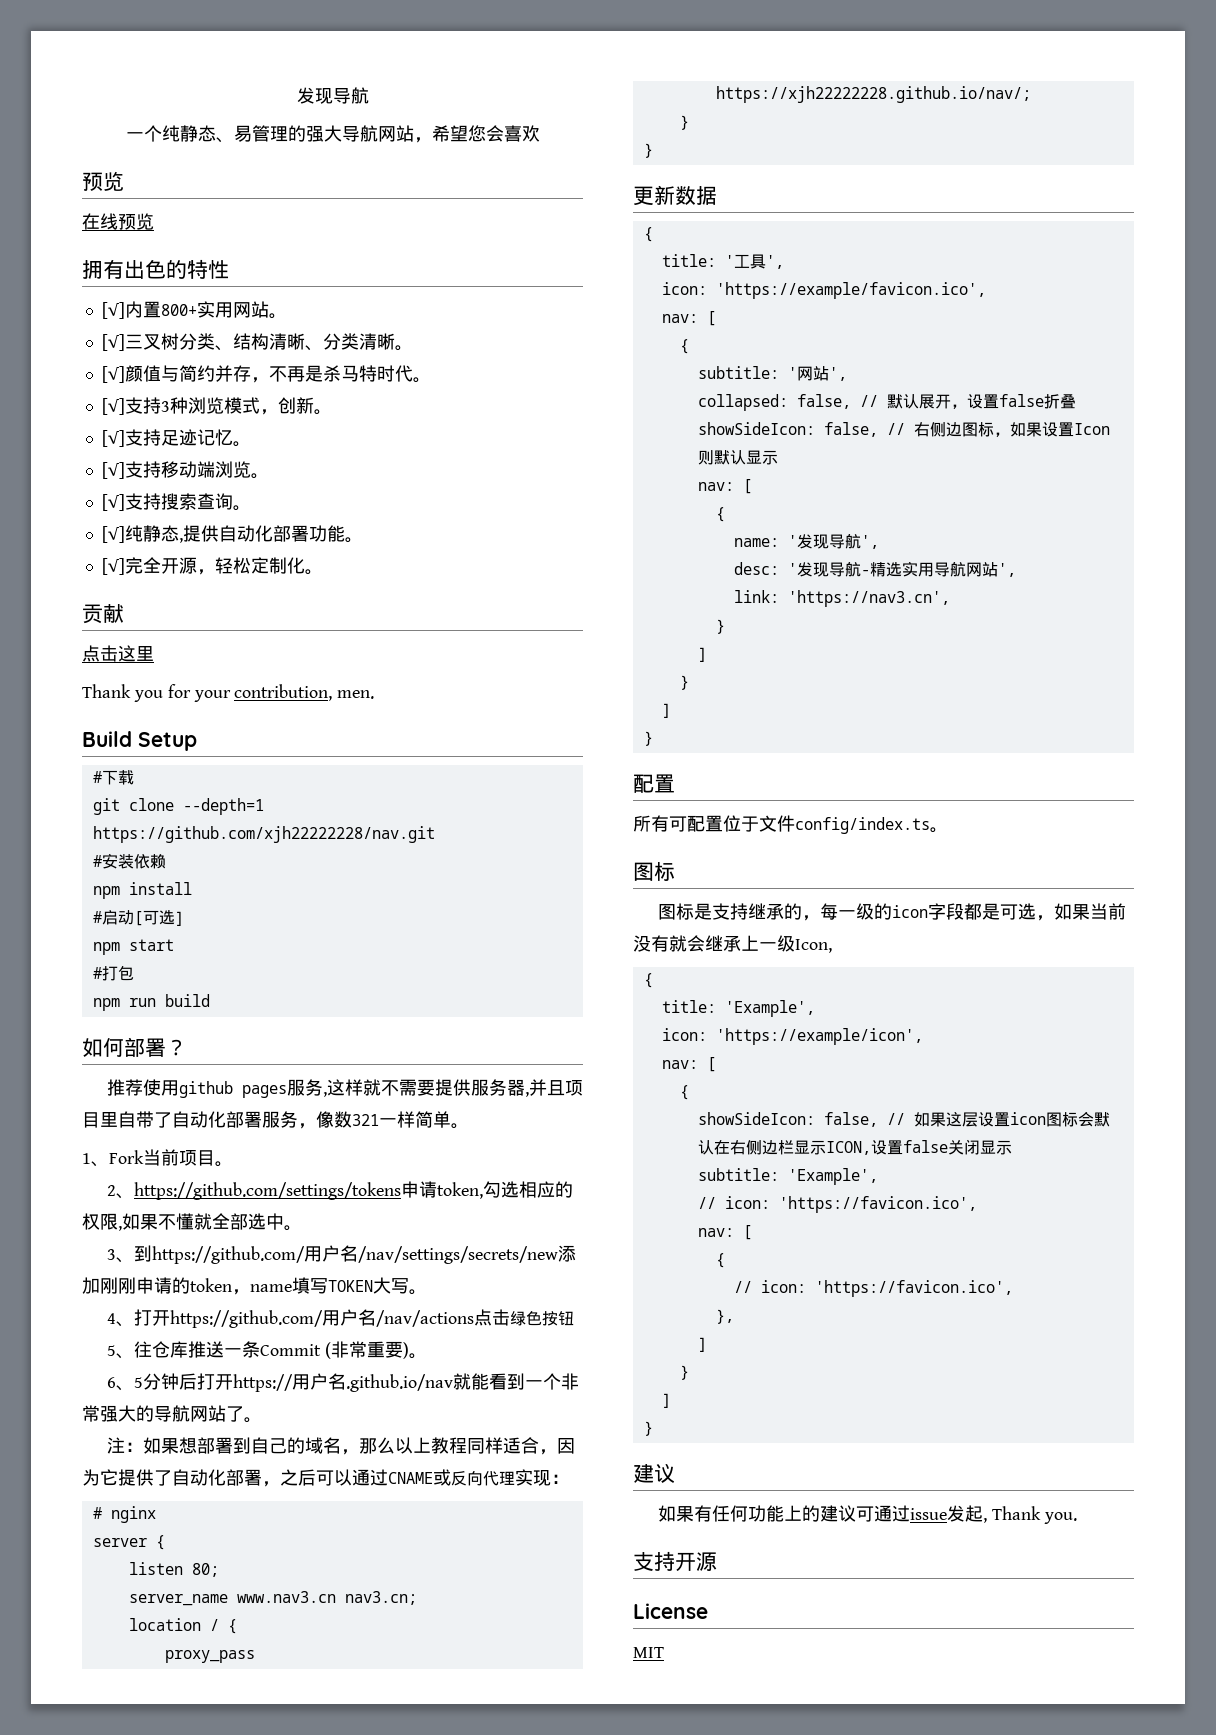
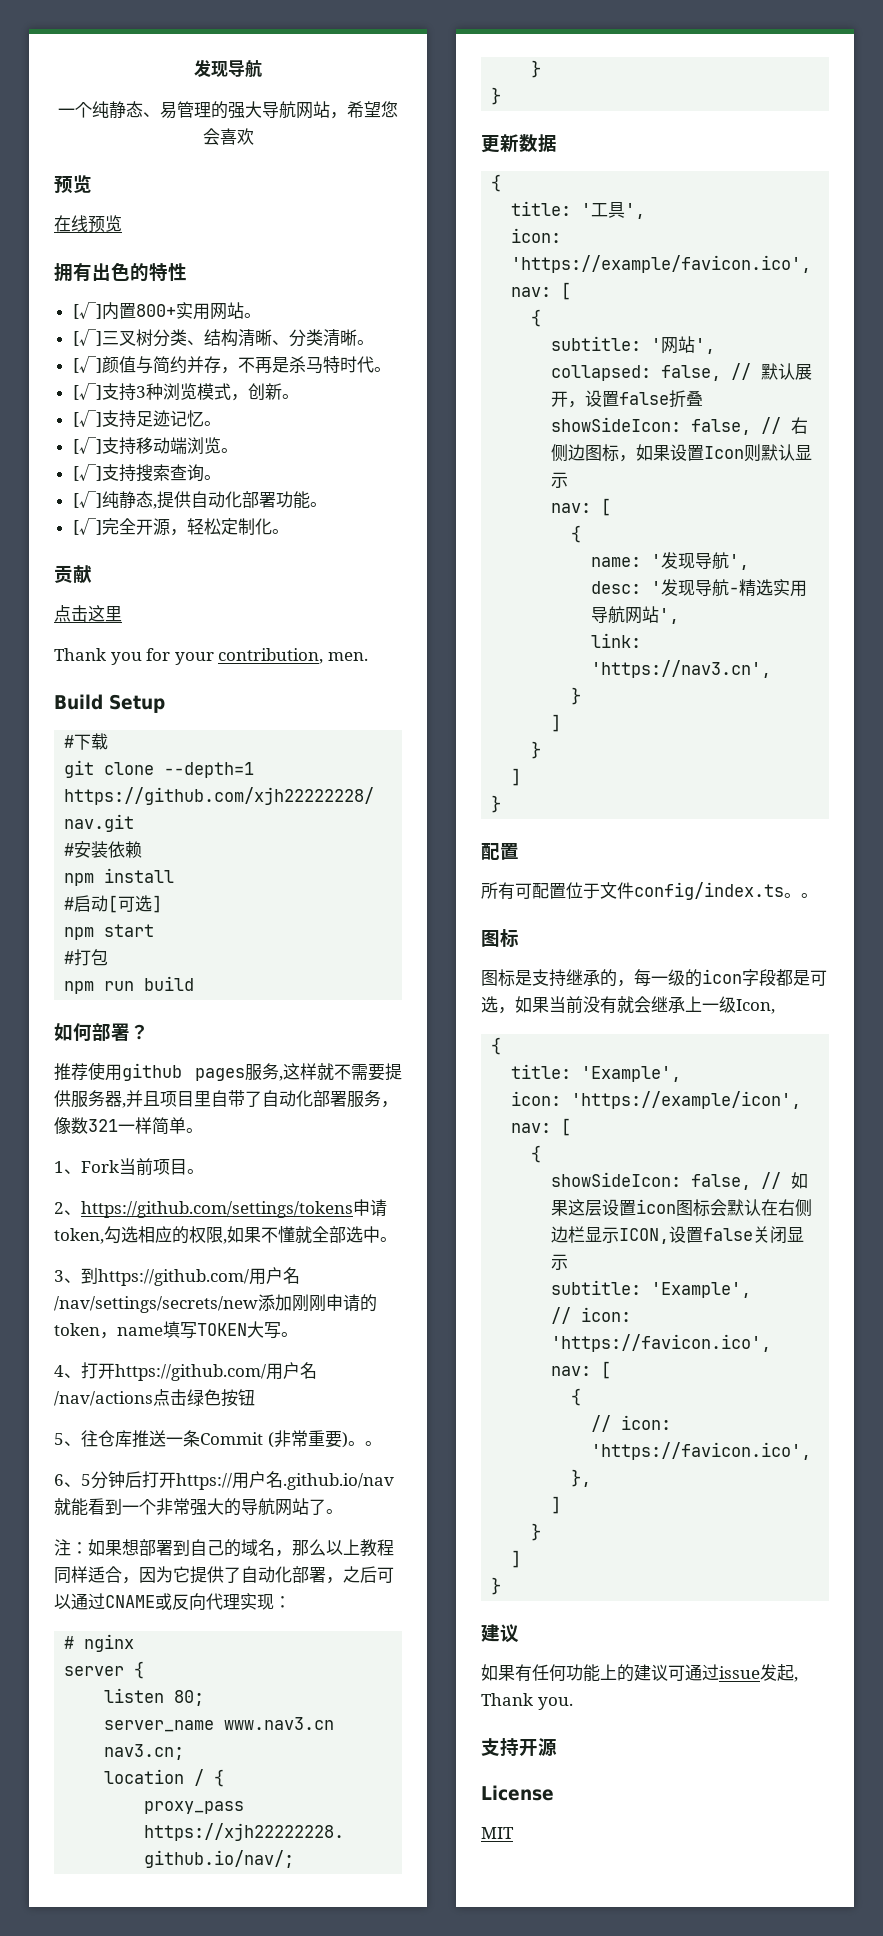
- 5、往仓库推送一条Commit (非常重要)。
+ 5、往仓库推送一条Commit (非常重要)。。
- 所有可配置位于文件config/index.ts。
+ 所有可配置位于文件config/index.ts。。

